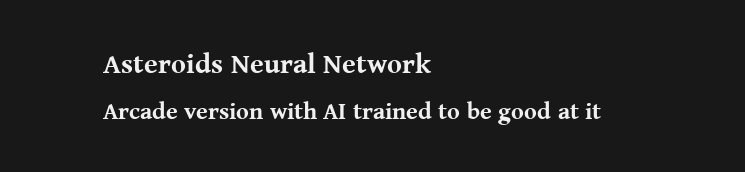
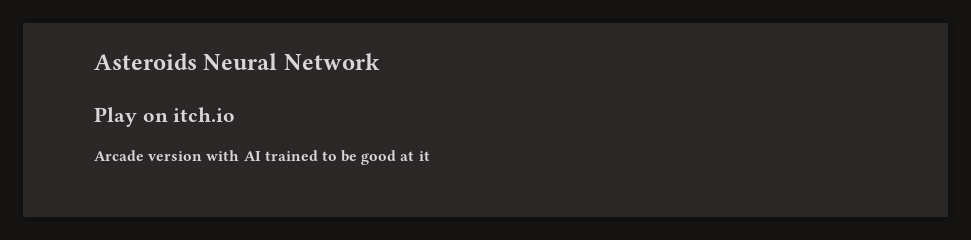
+ Play on itch.io

